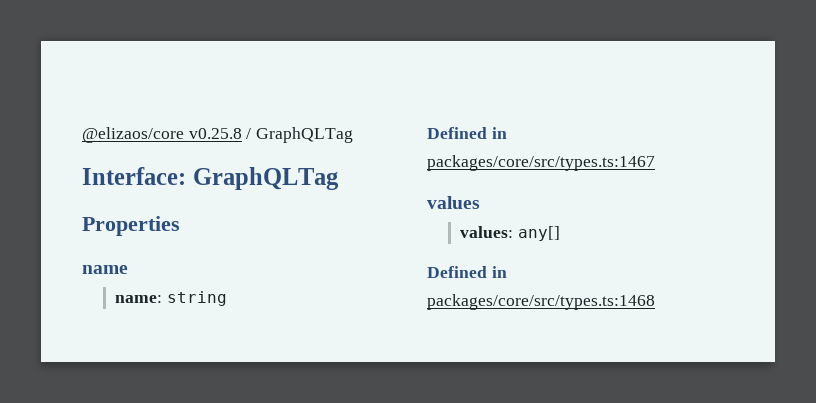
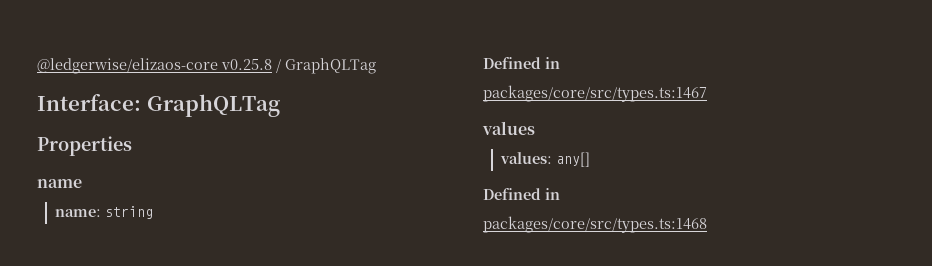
- @elizaos/core v0.25.8 / GraphQLTag
+ @ledgerwise/elizaos-core v0.25.8 / GraphQLTag

